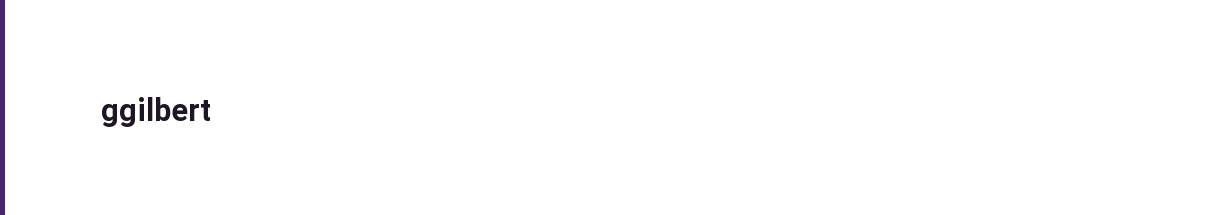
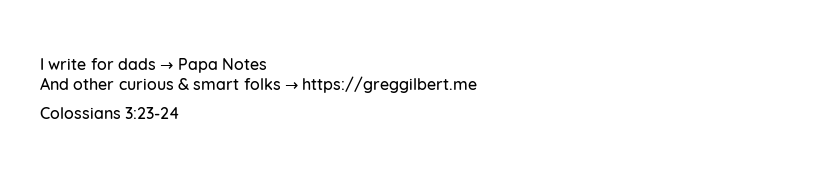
- ggilbert
+ I write for dads → Papa Notes
+ And other curious & smart folks → https://greggilbert.me
+ Colossians 3:23-24

